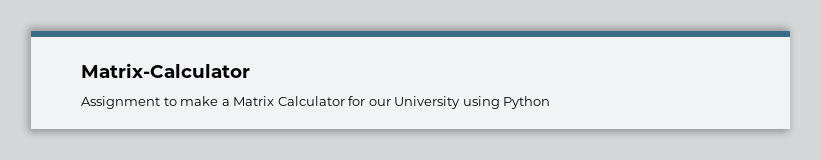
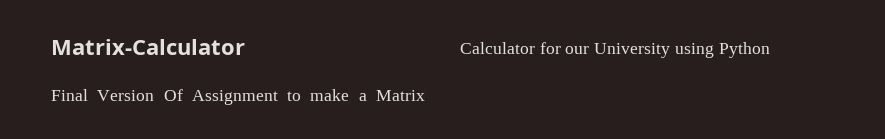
- Assignment to make a Matrix Calculator for our University using Python
+ Final Version Of Assignment to make a Matrix Calculator for our University using Python

